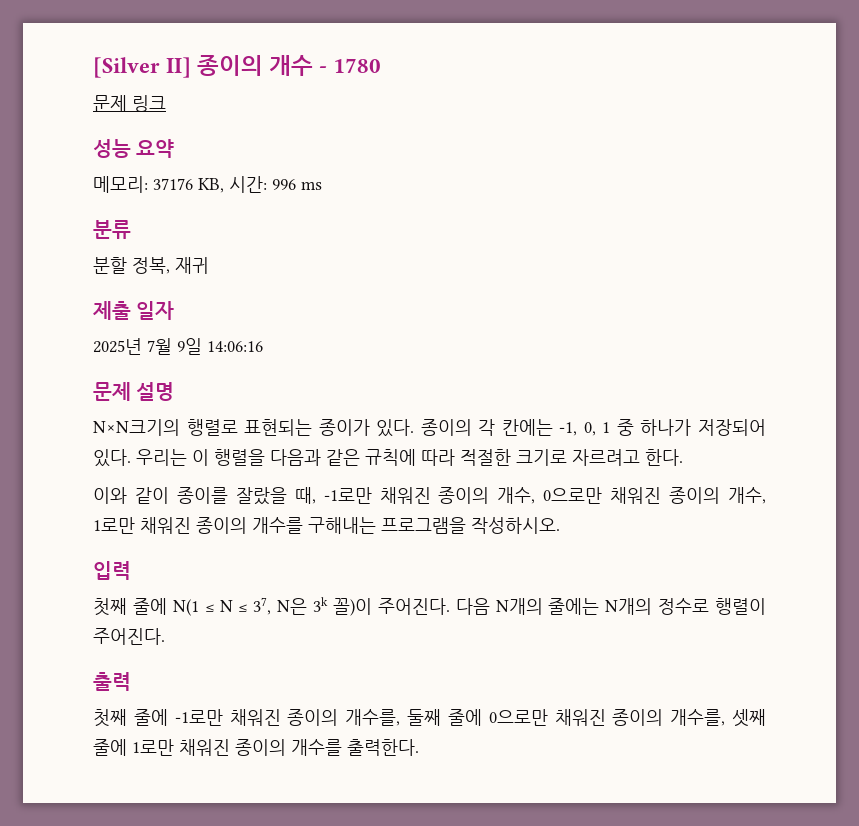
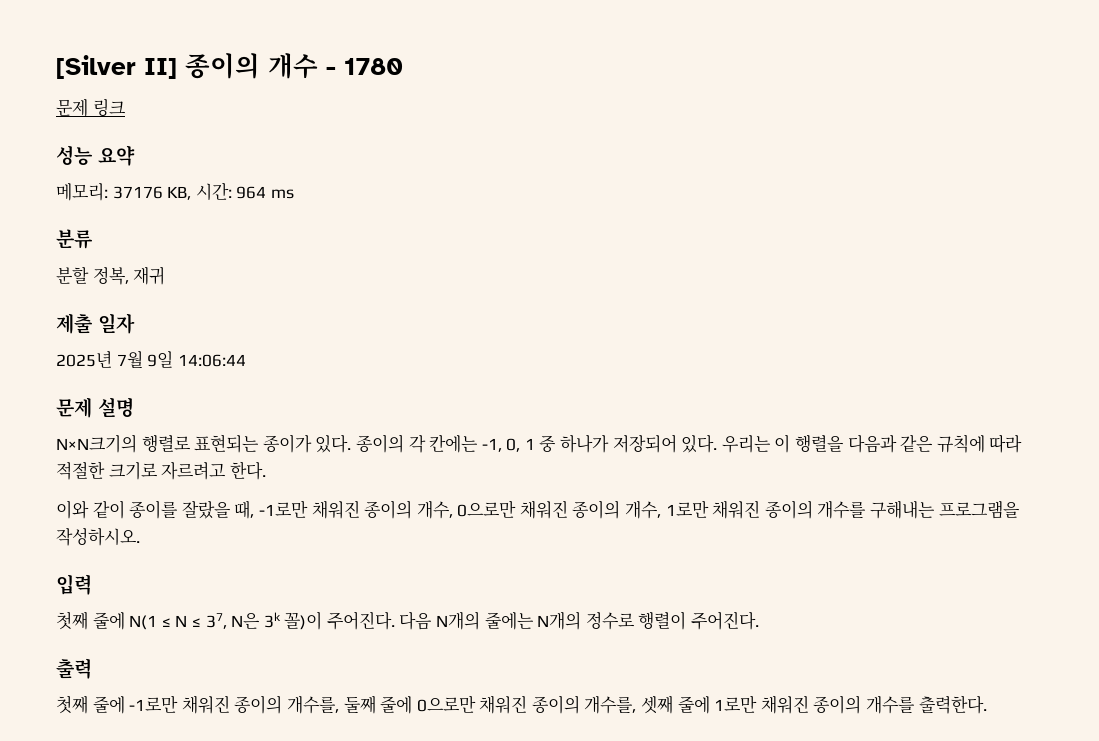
- 메모리: 37176 KB, 시간: 996 ms
+ 메모리: 37176 KB, 시간: 964 ms
- 2025년 7월 9일 14:06:16
+ 2025년 7월 9일 14:06:44

